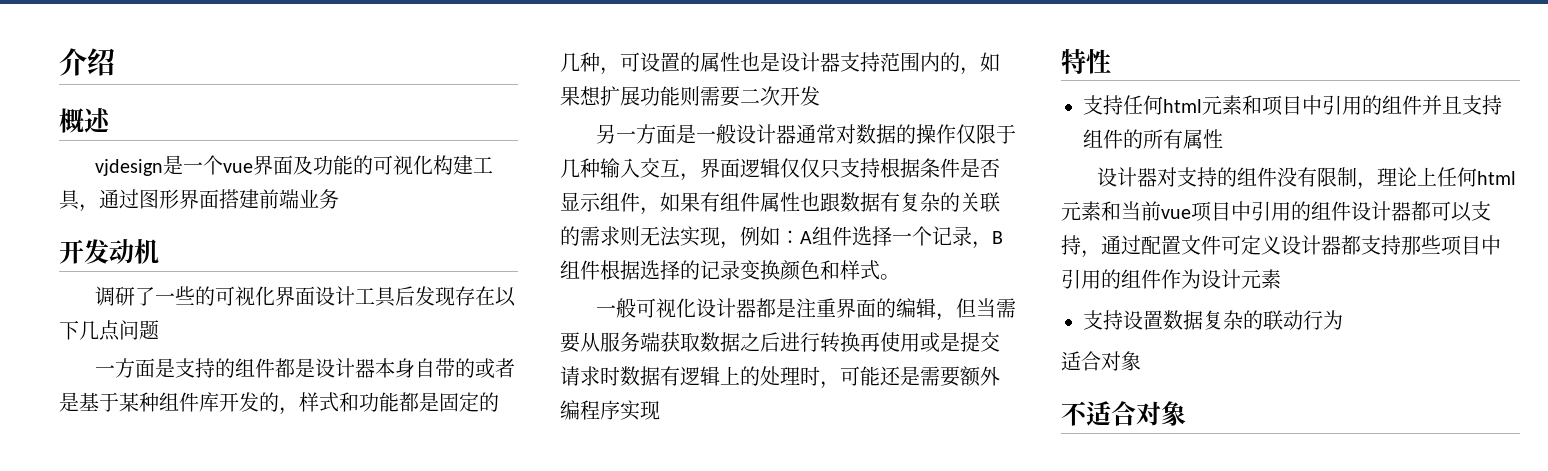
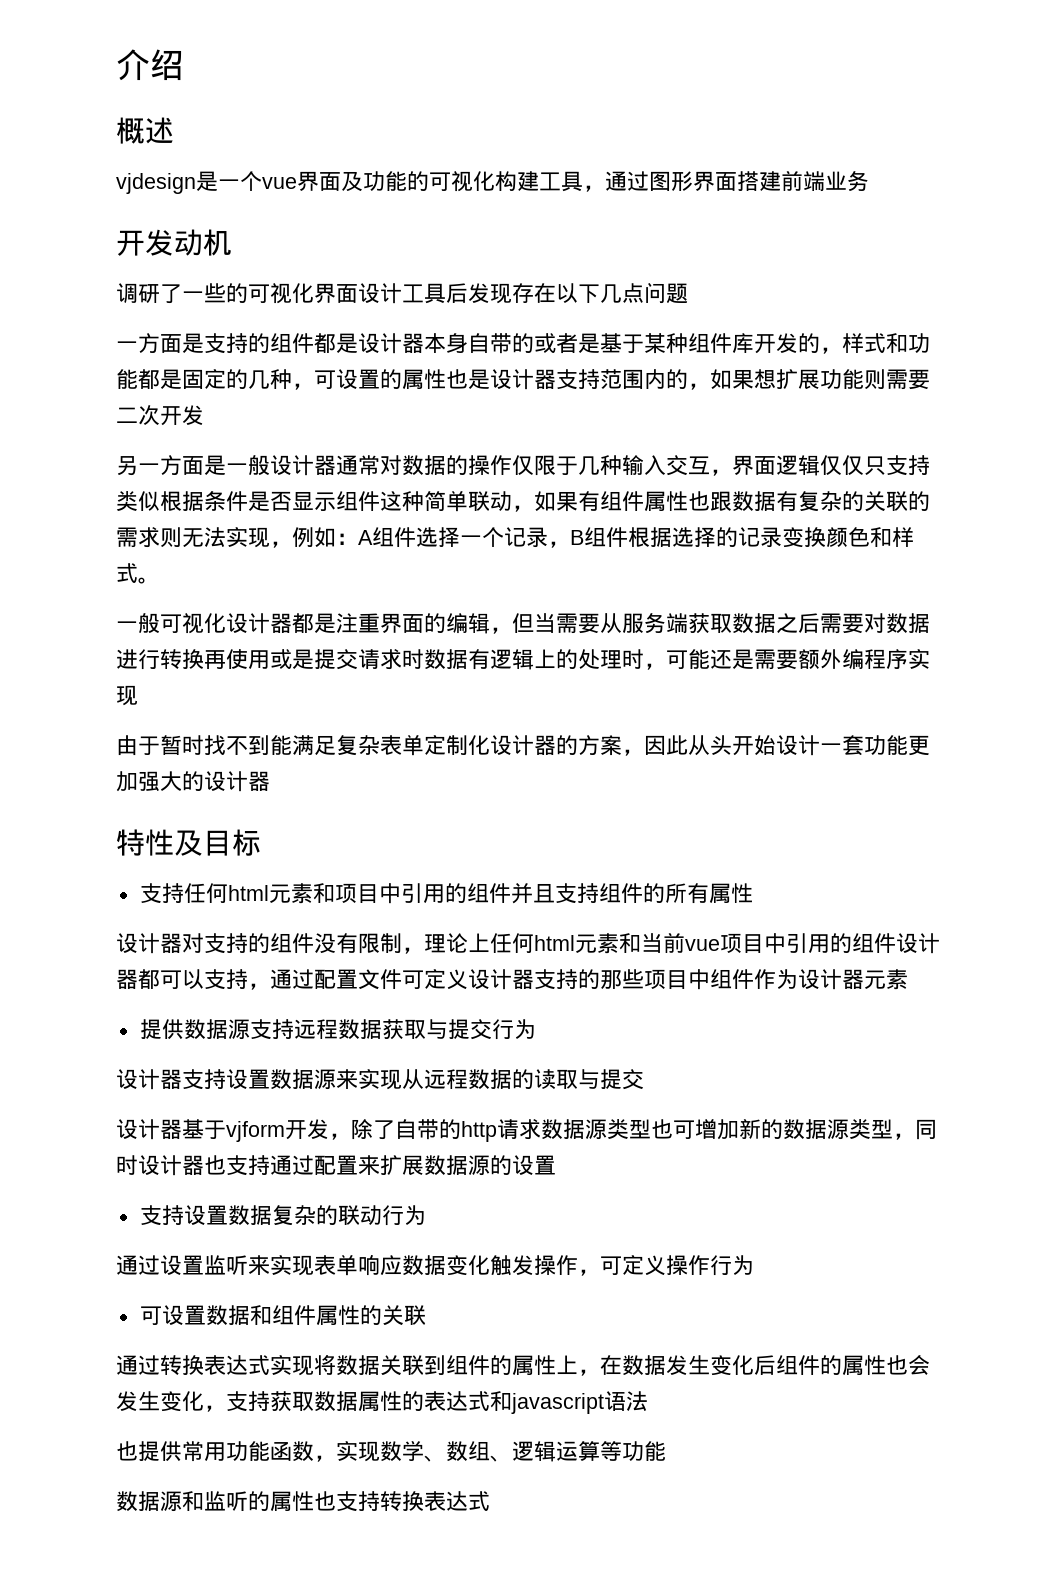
- 另一方面是一般设计器通常对数据的操作仅限于几种输入交互，界面逻辑仅仅只支持根据条件是否显示组件，如果有组件属性也跟数据有复杂的关联的需求则无法实现，例如：A组件选择一个记录，B组件根据选择的记录变换颜色和样式。
+ 另一方面是一般设计器通常对数据的操作仅限于几种输入交互，界面逻辑仅仅只支持类似根据条件是否显示组件这种简单联动，如果有组件属性也跟数据有复杂的关联的需求则无法实现，例如：A组件选择一个记录，B组件根据选择的记录变换颜色和样式。
- 一般可视化设计器都是注重界面的编辑，但当需要从服务端获取数据之后进行转换再使用或是提交请求时数据有逻辑上的处理时，可能还是需要额外编程序实现
+ 一般可视化设计器都是注重界面的编辑，但当需要从服务端获取数据之后需要对数据进行转换再使用或是提交请求时数据有逻辑上的处理时，可能还是需要额外编程序实现
+ 由于暂时找不到能满足复杂表单定制化设计器的方案，因此从头开始设计一套功能更加强大的设计器
- 特性
+ 特性及目标
- 设计器对支持的组件没有限制，理论上任何html元素和当前vue项目中引用的组件设计器都可以支持，通过配置文件可定义设计器都支持那些项目中引用的组件作为设计元素
+ 设计器对支持的组件没有限制，理论上任何html元素和当前vue项目中引用的组件设计器都可以支持，通过配置文件可定义设计器支持的那些项目中组件作为设计器元素
+ 提供数据源支持远程数据获取与提交行为
+ 设计器支持设置数据源来实现从远程数据的读取与提交
+ 设计器基于vjform开发，除了自带的http请求数据源类型也可增加新的数据源类型，同时设计器也支持通过配置来扩展数据源的设置
  支持设置数据复杂的联动行为
- 适合对象
- 不适合对象
+ 通过设置监听来实现表单响应数据变化触发操作，可定义操作行为
+ 可设置数据和组件属性的关联
+ 通过转换表达式实现将数据关联到组件的属性上，在数据发生变化后组件的属性也会发生变化，支持获取数据属性的表达式和javascript语法
+ 也提供常用功能函数，实现数学、数组、逻辑运算等功能
+ 数据源和监听的属性也支持转换表达式

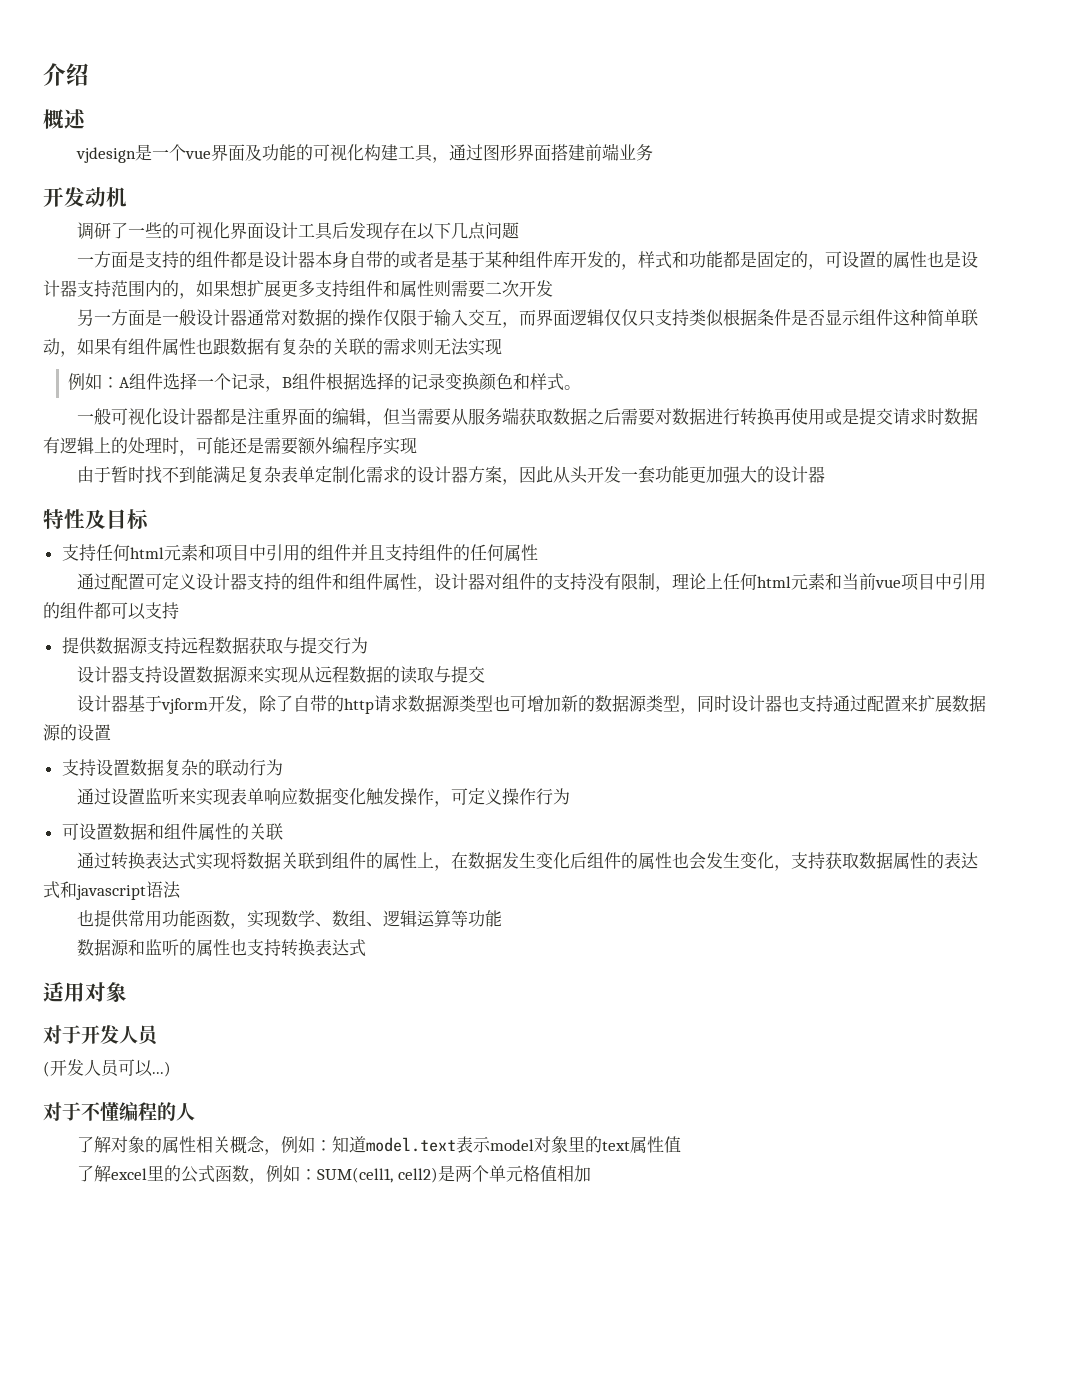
- 一方面是支持的组件都是设计器本身自带的或者是基于某种组件库开发的，样式和功能都是固定的几种，可设置的属性也是设计器支持范围内的，如果想扩展功能则需要二次开发
+ 一方面是支持的组件都是设计器本身自带的或者是基于某种组件库开发的，样式和功能都是固定的，可设置的属性也是设计器支持范围内的，如果想扩展更多支持组件和属性则需要二次开发
- 另一方面是一般设计器通常对数据的操作仅限于几种输入交互，界面逻辑仅仅只支持类似根据条件是否显示组件这种简单联动，如果有组件属性也跟数据有复杂的关联的需求则无法实现，例如：A组件选择一个记录，B组件根据选择的记录变换颜色和样式。
+ 另一方面是一般设计器通常对数据的操作仅限于输入交互，而界面逻辑仅仅只支持类似根据条件是否显示组件这种简单联动，如果有组件属性也跟数据有复杂的关联的需求则无法实现
+ 例如：A组件选择一个记录，B组件根据选择的记录变换颜色和样式。
- 由于暂时找不到能满足复杂表单定制化设计器的方案，因此从头开始设计一套功能更加强大的设计器
+ 由于暂时找不到能满足复杂表单定制化需求的设计器方案，因此从头开发一套功能更加强大的设计器
- 支持任何html元素和项目中引用的组件并且支持组件的所有属性
+ 支持任何html元素和项目中引用的组件并且支持组件的任何属性
- 设计器对支持的组件没有限制，理论上任何html元素和当前vue项目中引用的组件设计器都可以支持，通过配置文件可定义设计器支持的那些项目中组件作为设计器元素
+ 通过配置可定义设计器支持的组件和组件属性，设计器对组件的支持没有限制，理论上任何html元素和当前vue项目中引用的组件都可以支持
+ 适用对象
+ 对于开发人员
+ (开发人员可以...)
+ 对于不懂编程的人
+ 了解对象的属性相关概念，例如：知道model.text表示model对象里的text属性值
+ 了解excel里的公式函数，例如：SUM(cell1, cell2)是两个单元格值相加

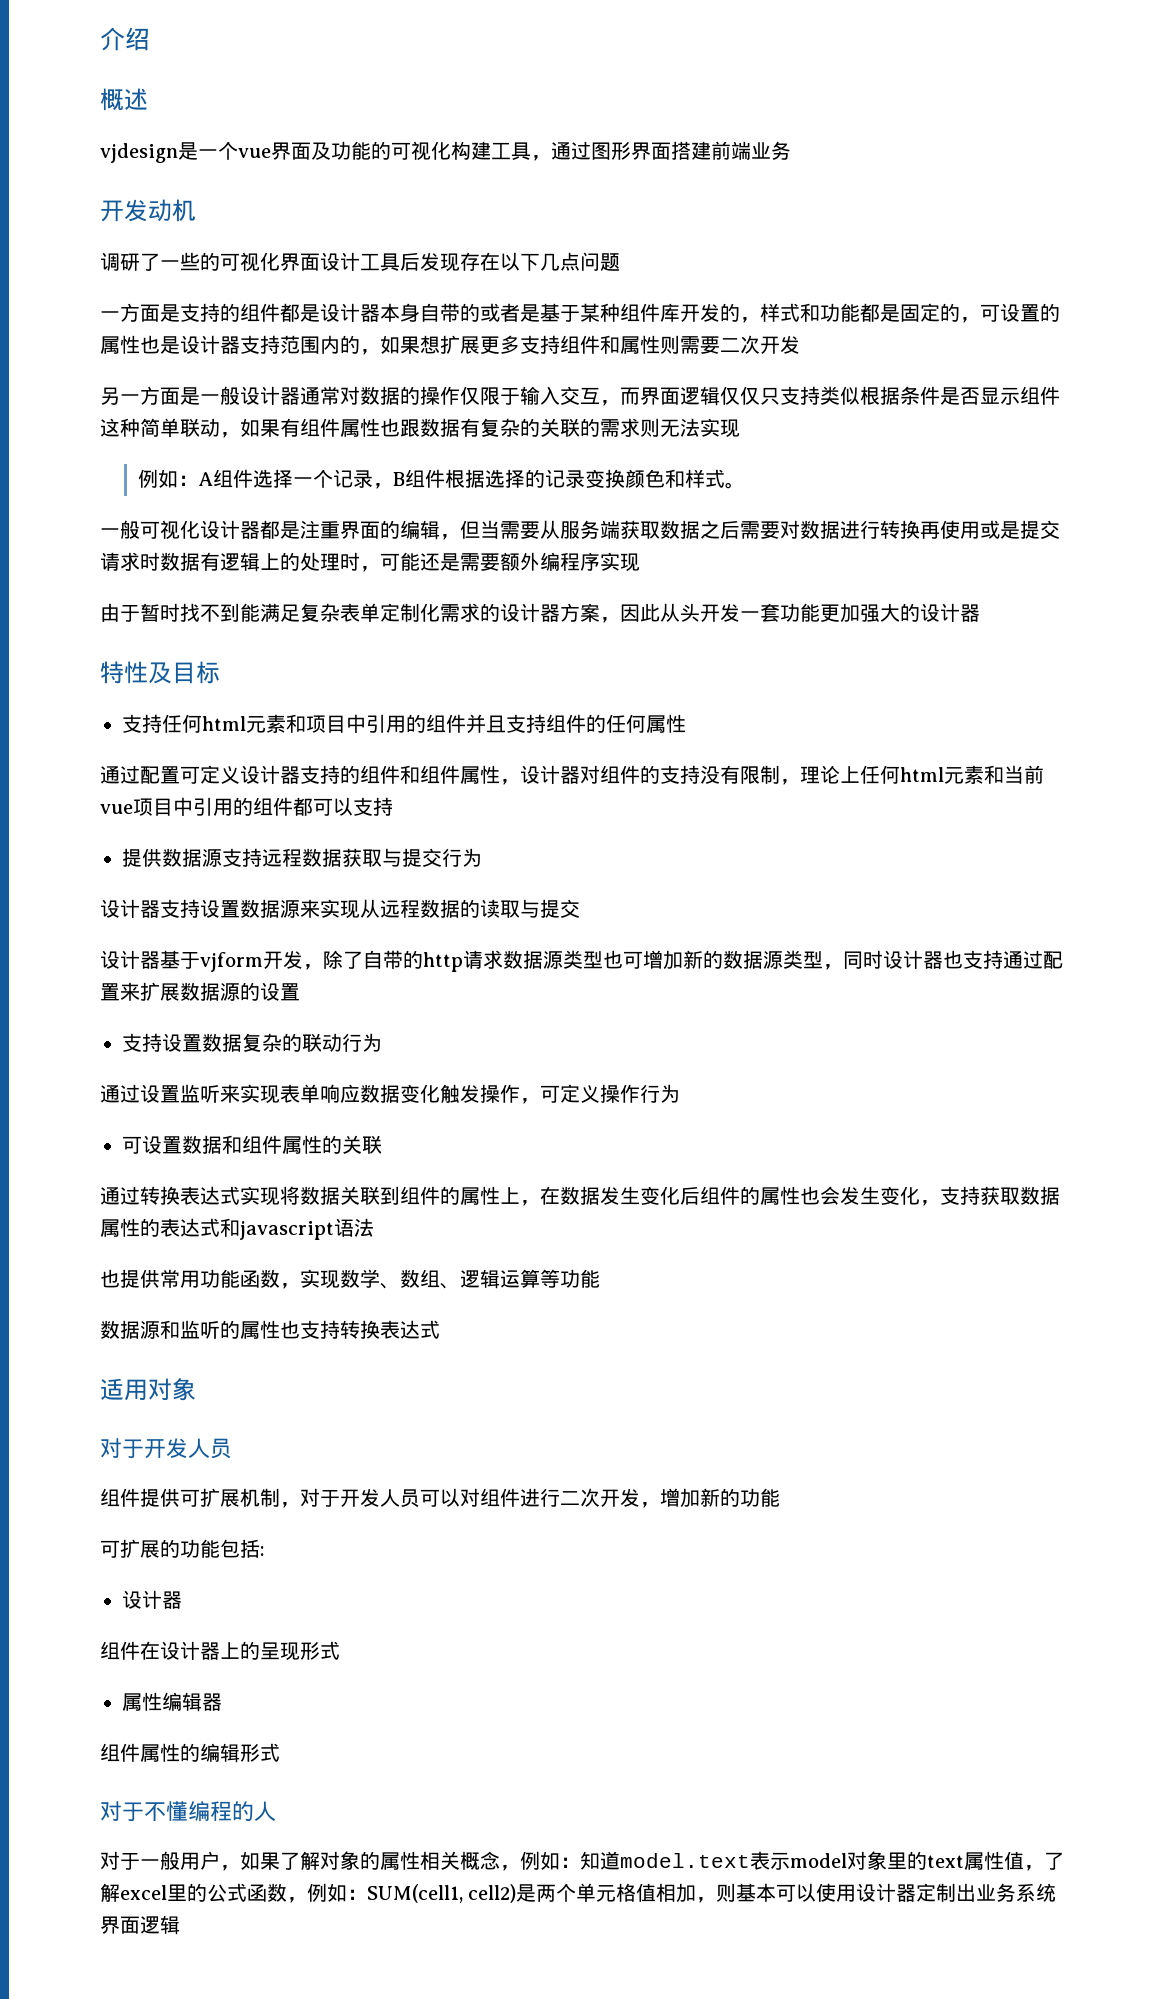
- (开发人员可以...)
+ 组件提供可扩展机制，对于开发人员可以对组件进行二次开发，增加新的功能
+ 可扩展的功能包括:
+ 设计器
+ 组件在设计器上的呈现形式
+ 属性编辑器
+ 组件属性的编辑形式
- 了解对象的属性相关概念，例如：知道model.text表示model对象里的text属性值
- 了解excel里的公式函数，例如：SUM(cell1, cell2)是两个单元格值相加
+ 对于一般用户，如果了解对象的属性相关概念，例如：知道model.text表示model对象里的text属性值，了解excel里的公式函数，例如：SUM(cell1, cell2)是两个单元格值相加，则基本可以使用设计器定制出业务系统界面逻辑

